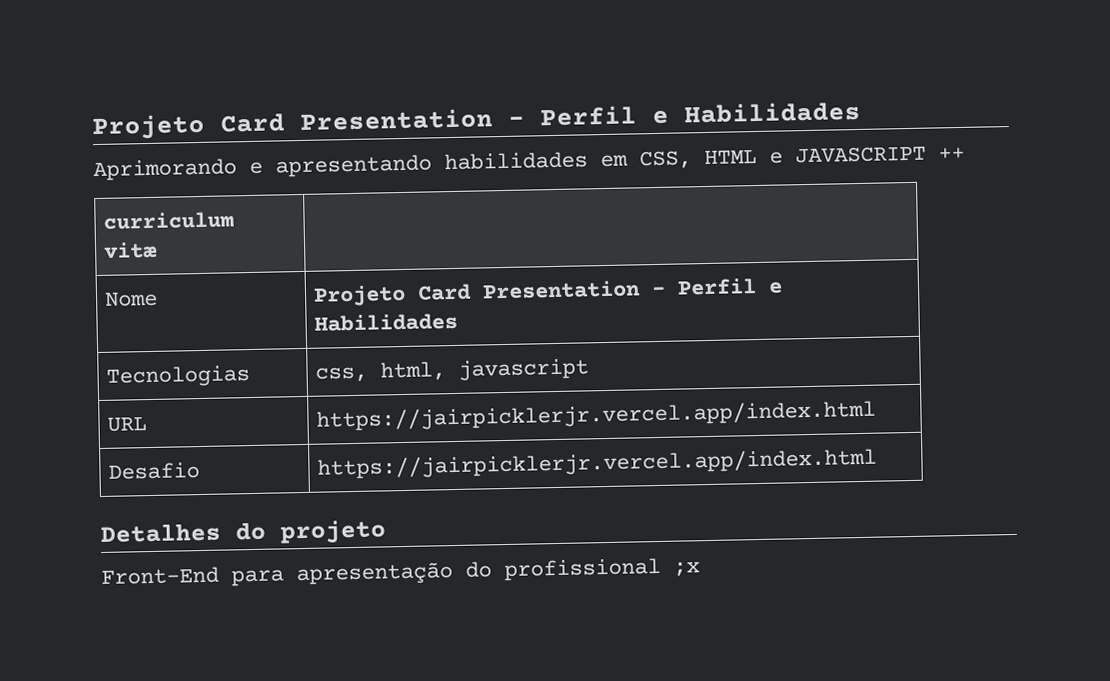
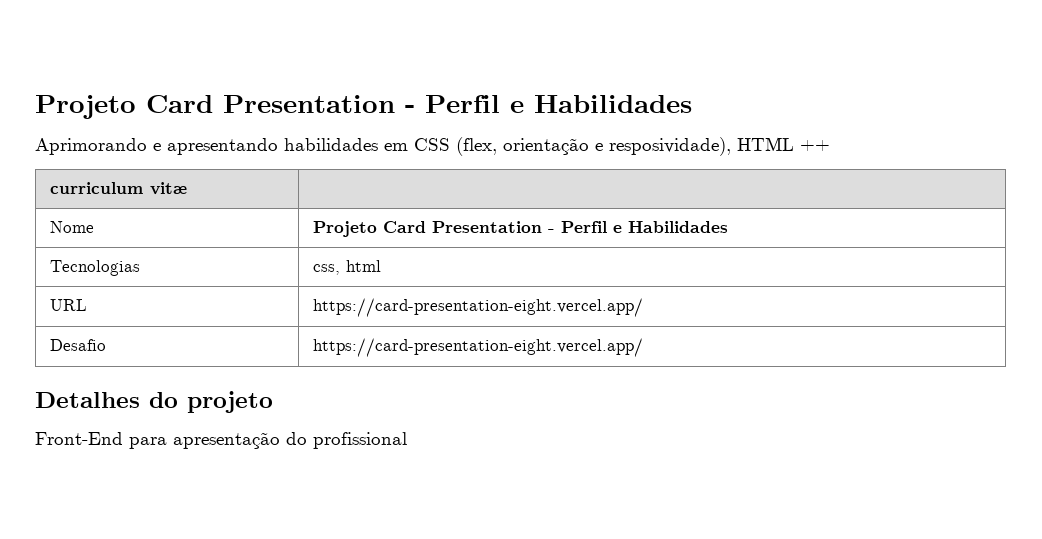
- Aprimorando e apresentando habilidades em CSS, HTML e JAVASCRIPT ++
+ Aprimorando e apresentando habilidades em CSS (flex, orientação e resposividade), HTML ++
- Tecnologias | css, html, javascript
+ Tecnologias | css, html
- URL | https://jairpicklerjr.vercel.app/index.html
+ URL | https://card-presentation-eight.vercel.app/
- Desafio | https://jairpicklerjr.vercel.app/index.html
+ Desafio | https://card-presentation-eight.vercel.app/
- Front-End para apresentação do profissional ;x
+ Front-End para apresentação do profissional

